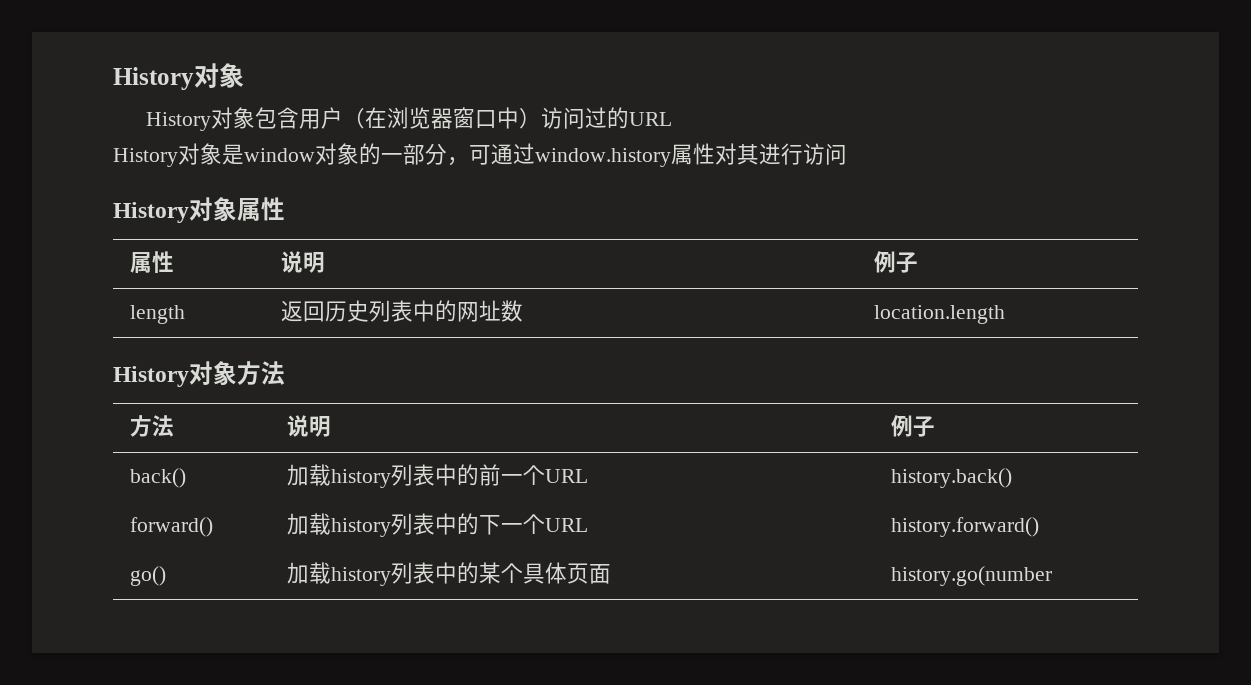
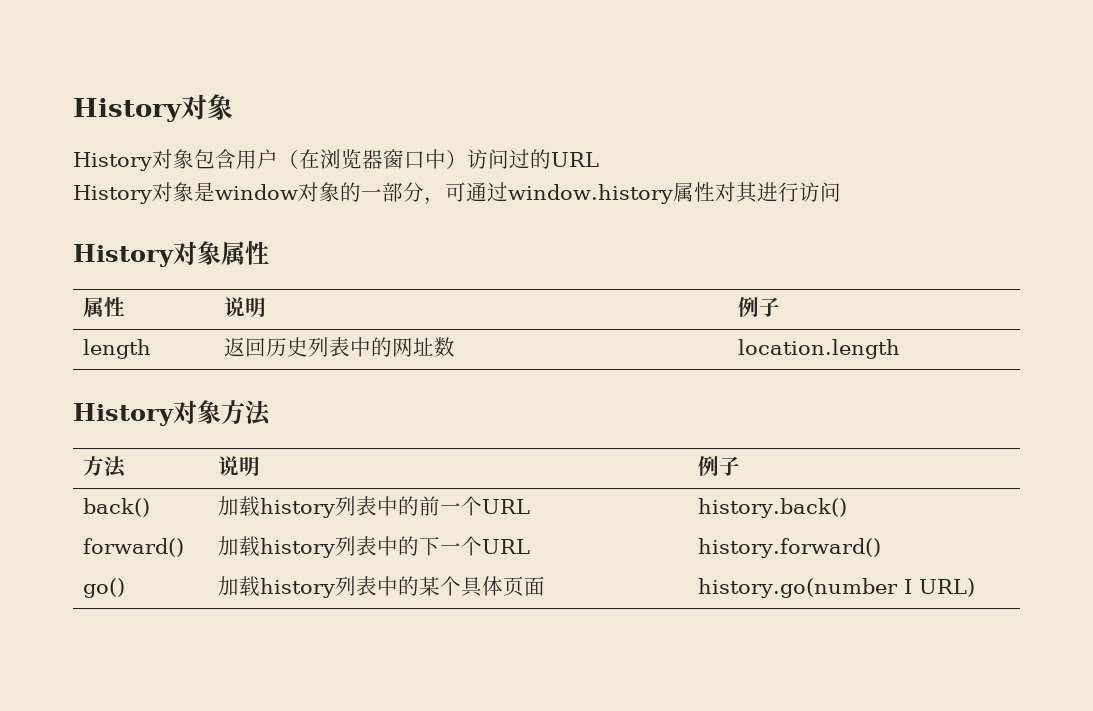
- go() | 加载history列表中的某个具体页面 | history.go(number
+ go() | 加载history列表中的某个具体页面 | history.go(number I URL)

